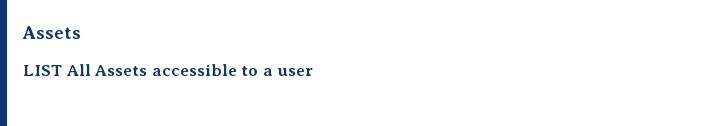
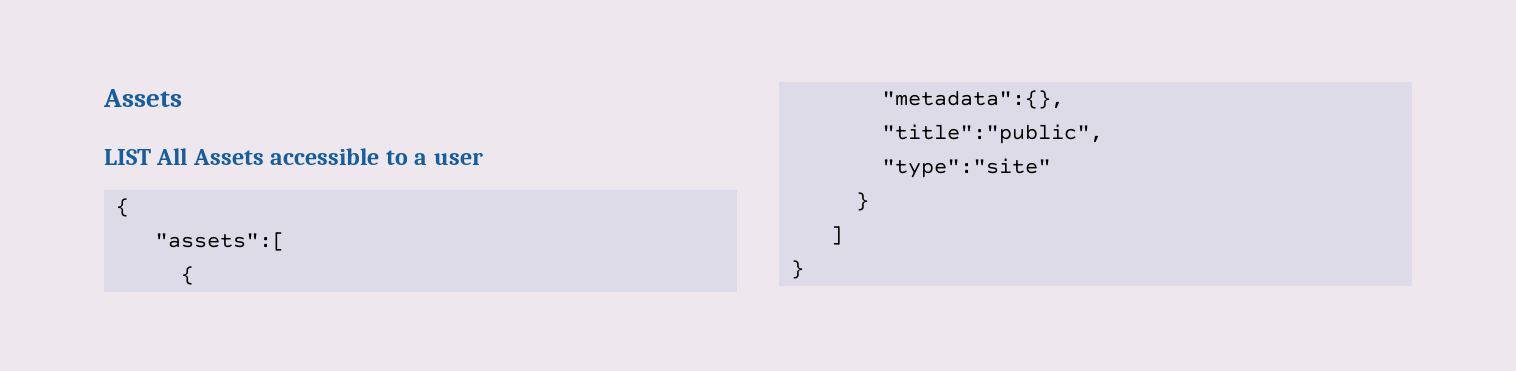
  LIST All Assets accessible to a user
+ {
+ "assets":[
+ {
+ "metadata":{},
+ "title":"public",
+ "type":"site"
+ }
+ ]
+ }

